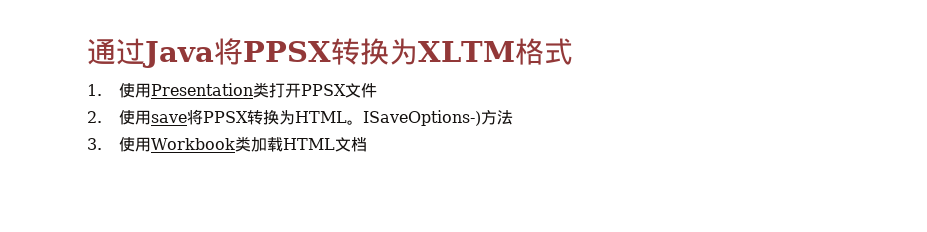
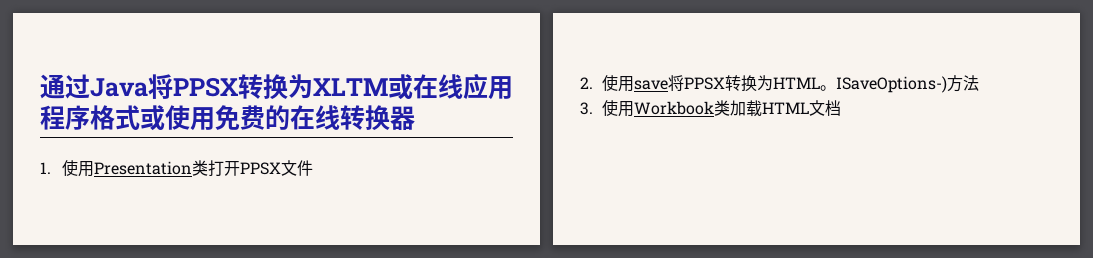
- 通过Java将PPSX转换为XLTM格式
+ 通过Java将PPSX转换为XLTM或在线应用程序格式或使用免费的在线转换器

